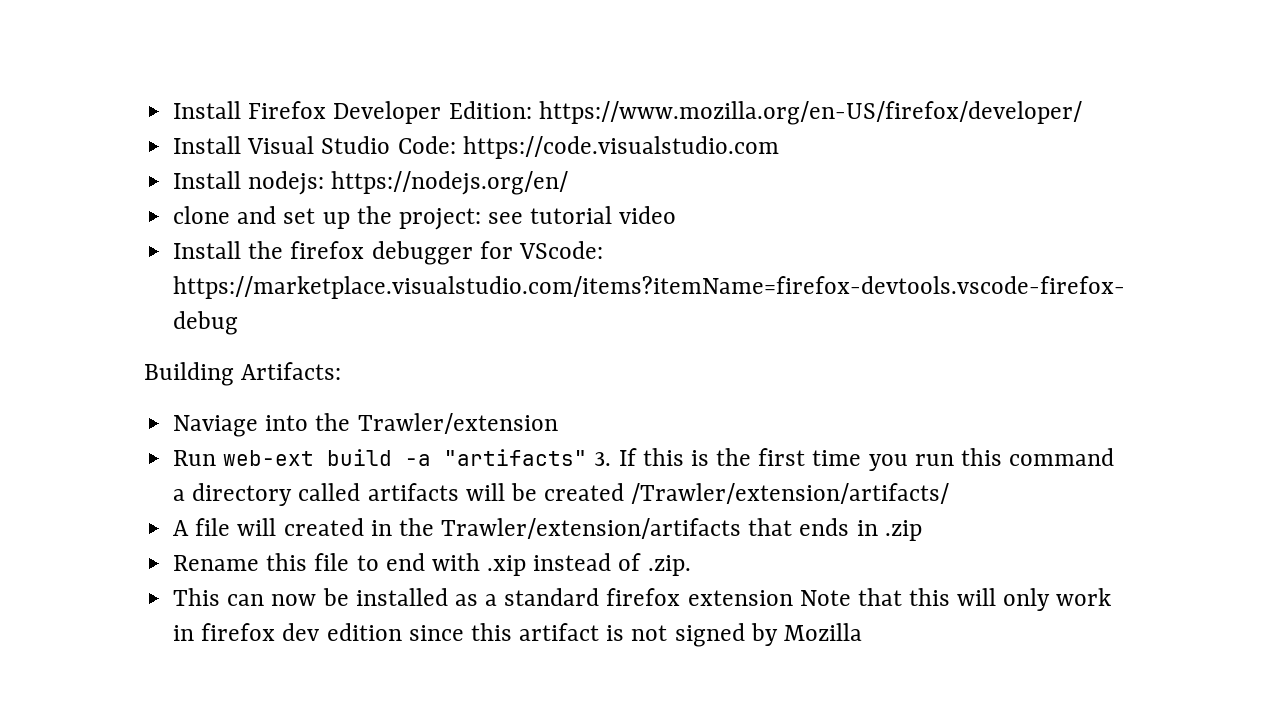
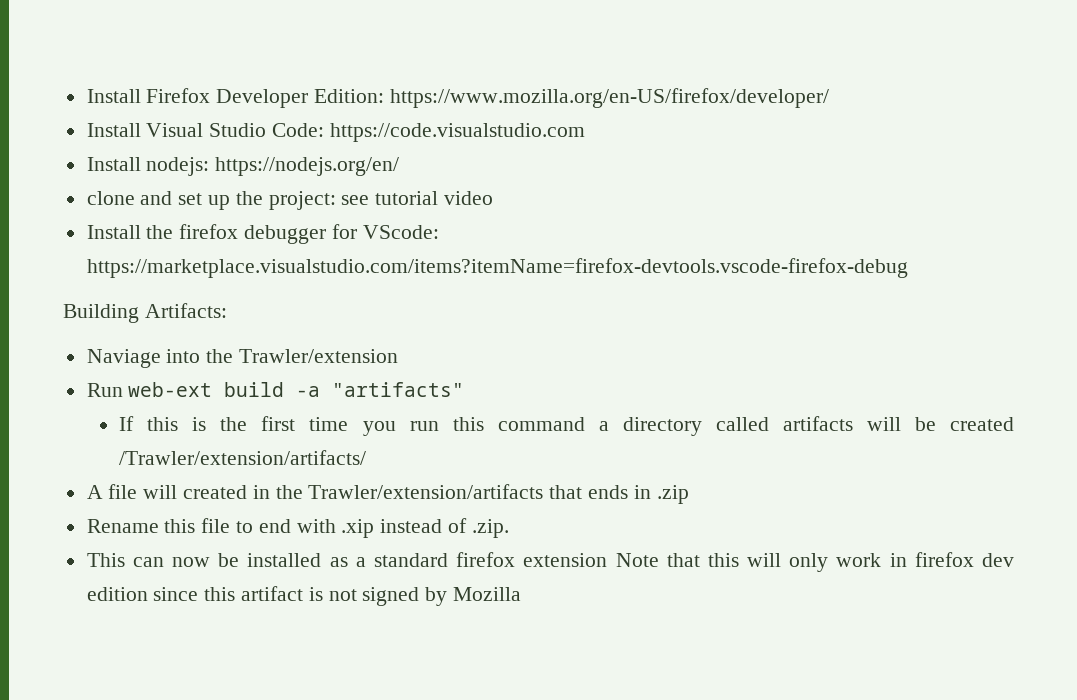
- Run web-ext build -a "artifacts" 3. If this is the first time you run this command a directory called artifacts will be created /Trawler/extension/artifacts/
+ Run web-ext build -a "artifacts"
+ If this is the first time you run this command a directory called artifacts will be created /Trawler/extension/artifacts/

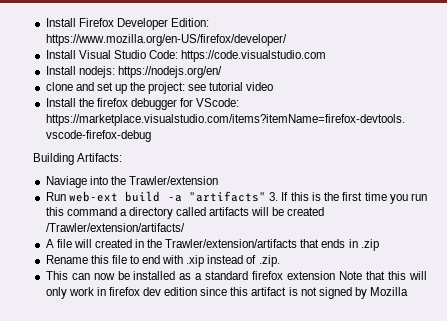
- Run web-ext build -a "artifacts"
- If this is the first time you run this command a directory called artifacts will be created /Trawler/extension/artifacts/
+ Run web-ext build -a "artifacts" 3. If this is the first time you run this command a directory called artifacts will be created /Trawler/extension/artifacts/

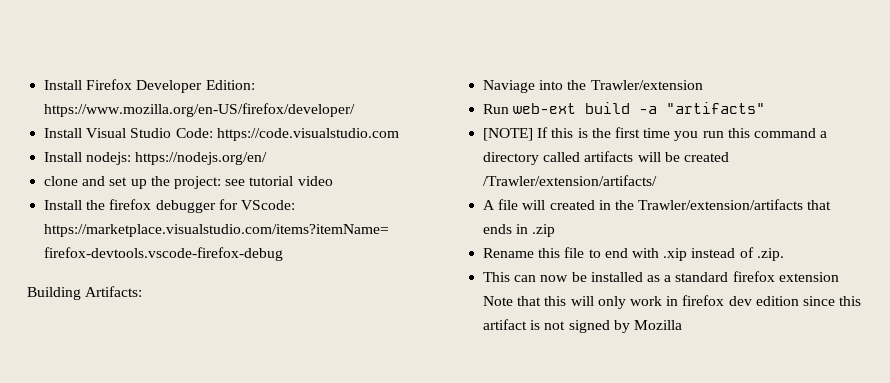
- Run web-ext build -a "artifacts" 3. If this is the first time you run this command a directory called artifacts will be created /Trawler/extension/artifacts/
+ Run web-ext build -a "artifacts"
+ [NOTE] If this is the first time you run this command a directory called artifacts will be created /Trawler/extension/artifacts/

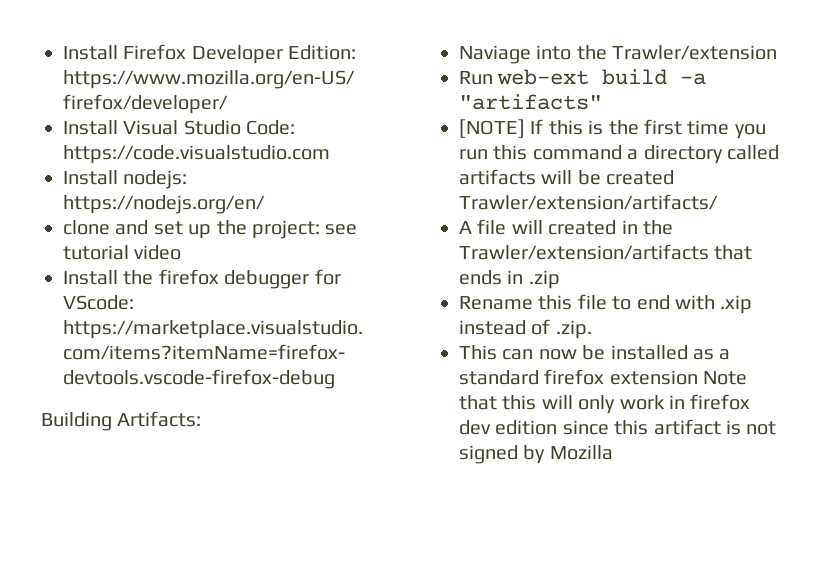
- [NOTE] If this is the first time you run this command a directory called artifacts will be created /Trawler/extension/artifacts/
+ [NOTE] If this is the first time you run this command a directory called artifacts will be created Trawler/extension/artifacts/

